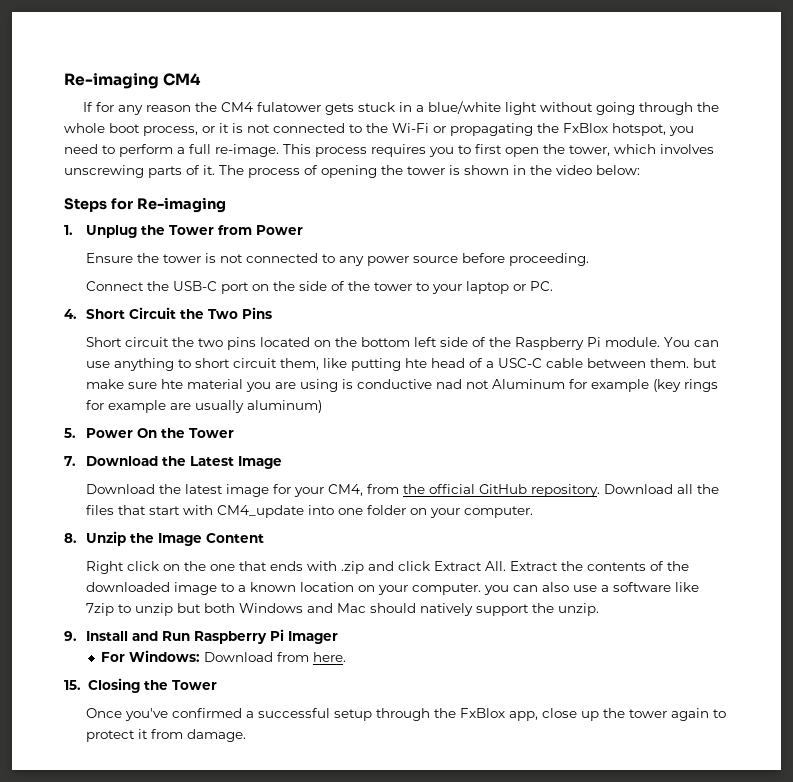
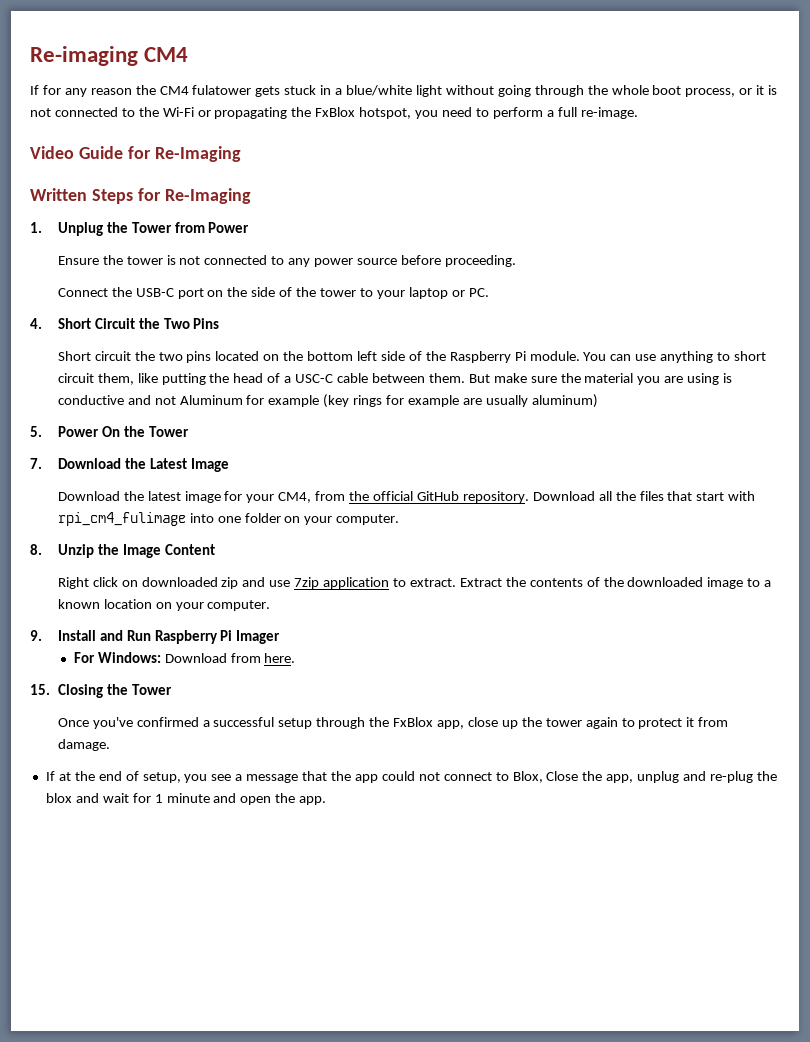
- If for any reason the CM4 fulatower gets stuck in a blue/white light without going through the whole boot process, or it is not connected to the Wi-Fi or propagating the FxBlox hotspot, you need to perform a full re-image. This process requires you to first open the tower, which involves unscrewing parts of it. The process of opening the tower is shown in the video below:
- Steps for Re-imaging
+ If for any reason the CM4 fulatower gets stuck in a blue/white light without going through the whole boot process, or it is not connected to the Wi-Fi or propagating the FxBlox hotspot, you need to perform a full re-image.
+ Video Guide for Re-Imaging
+ Written Steps for Re-Imaging
- You can use anything to short circuit them, like putting hte head of a USC-C cable between them. but make sure hte material you are using is conductive nad not Aluminum for example (key rings for example are usually aluminum)
+ You can use anything to short circuit them, like putting the head of a USC-C cable between them. But make sure the material you are using is conductive and not Aluminum for example (key rings for example are usually aluminum)
- Download all the files that start with CM4_update into one folder on your computer.
+ Download all the files that start with rpi_cm4_fulimage into one folder on your computer.
- Right click on the one that ends with .zip and click Extract All. Extract the contents of the downloaded image to a known location on your computer. you can also use a software like 7zip to unzip but both Windows and Mac should natively support the unzip.
+ Right click on downloaded zip and use 7zip application to extract. Extract the contents of the downloaded image to a known location on your computer.
+ If at the end of setup, you see a message that the app could not connect to Blox, Close the app, unplug and re-plug the blox and wait for 1 minute and open the app.

